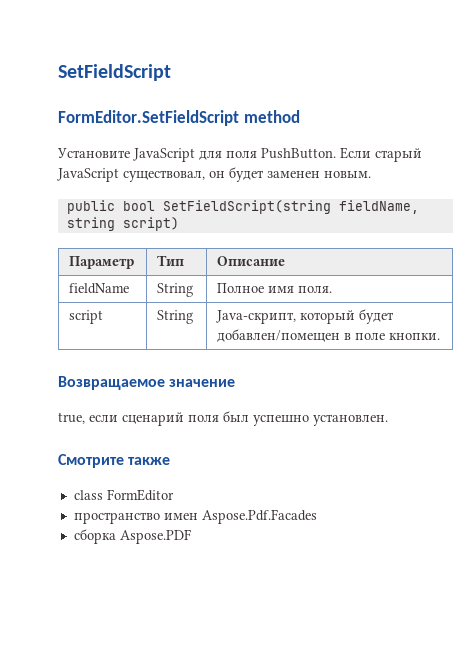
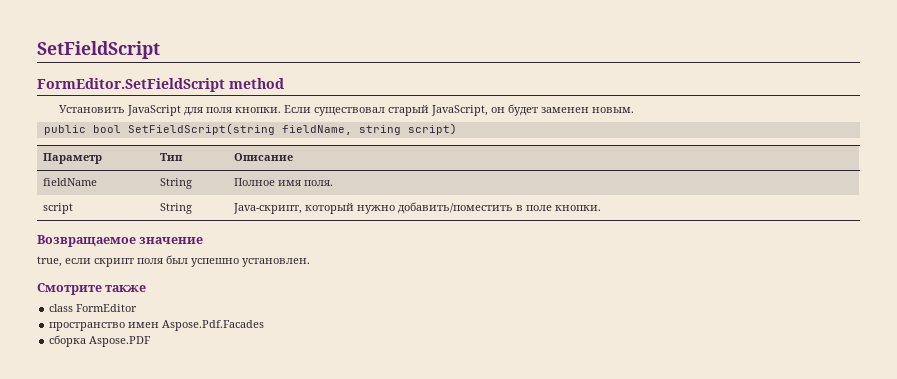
- Установите JavaScript для поля PushButton. Если старый JavaScript существовал, он будет заменен новым.
+ Установить JavaScript для поля кнопки. Если существовал старый JavaScript, он будет заменен новым.
- script | String | Java-скрипт, который будет добавлен/помещен в поле кнопки.
+ script | String | Java-скрипт, который нужно добавить/поместить в поле кнопки.
- true, если сценарий поля был успешно установлен.
+ true, если скрипт поля был успешно установлен.

